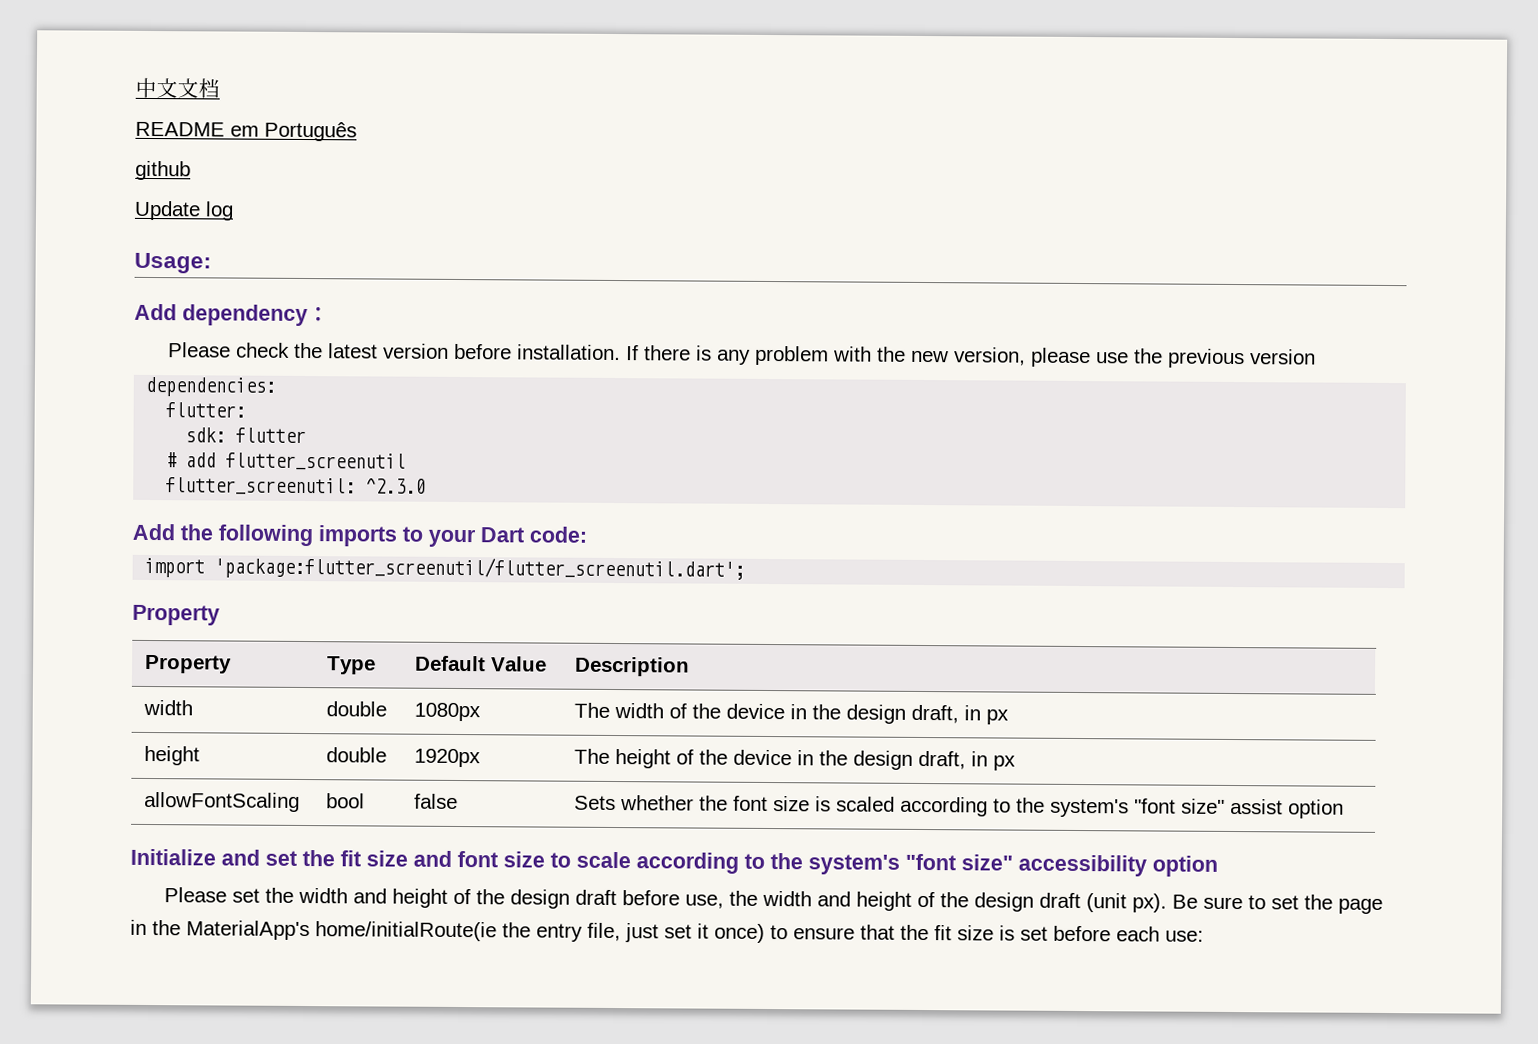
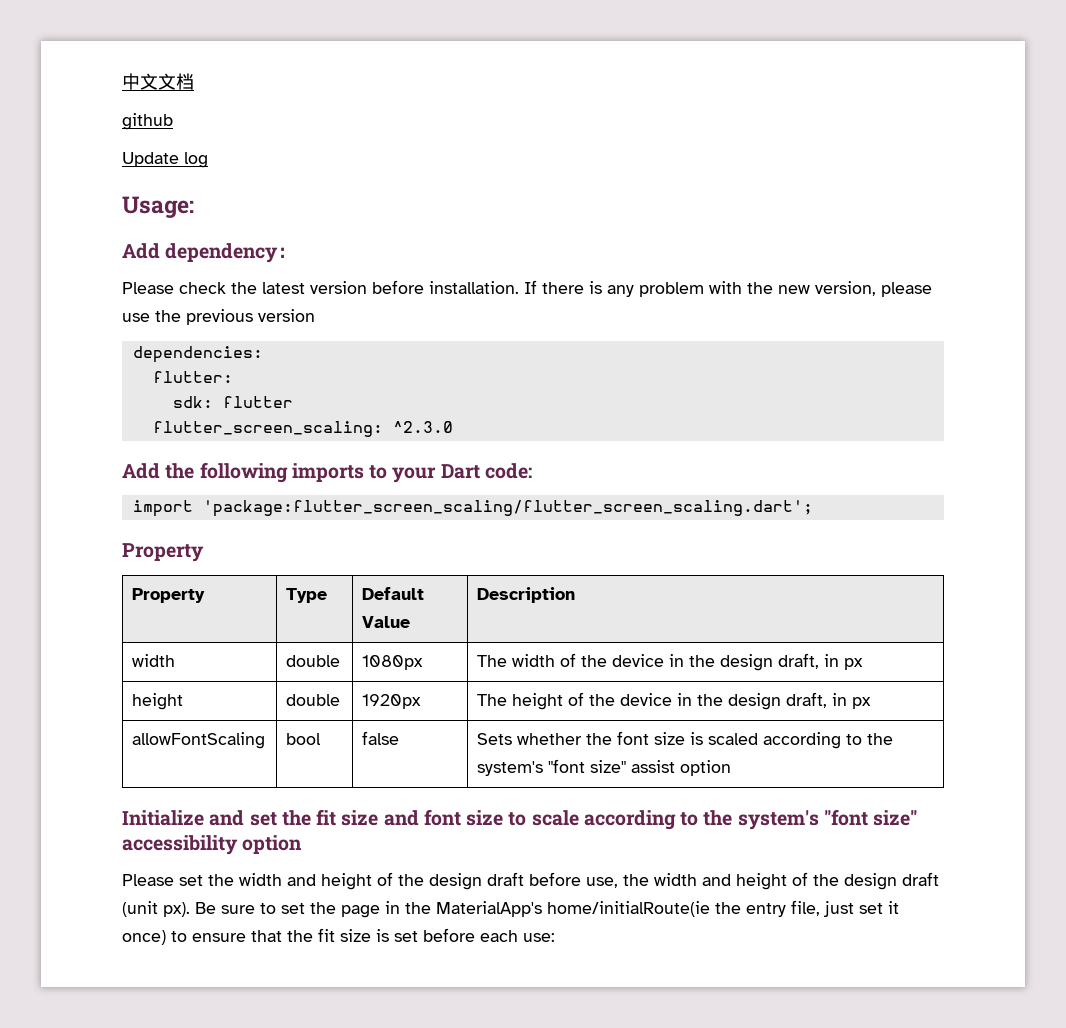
- README em Português
- # add flutter_screenutil
- flutter_screenutil: ^2.3.0
+ flutter_screen_scaling: ^2.3.0
- import 'package:flutter_screenutil/flutter_screenutil.dart';
+ import 'package:flutter_screen_scaling/flutter_screen_scaling.dart';

